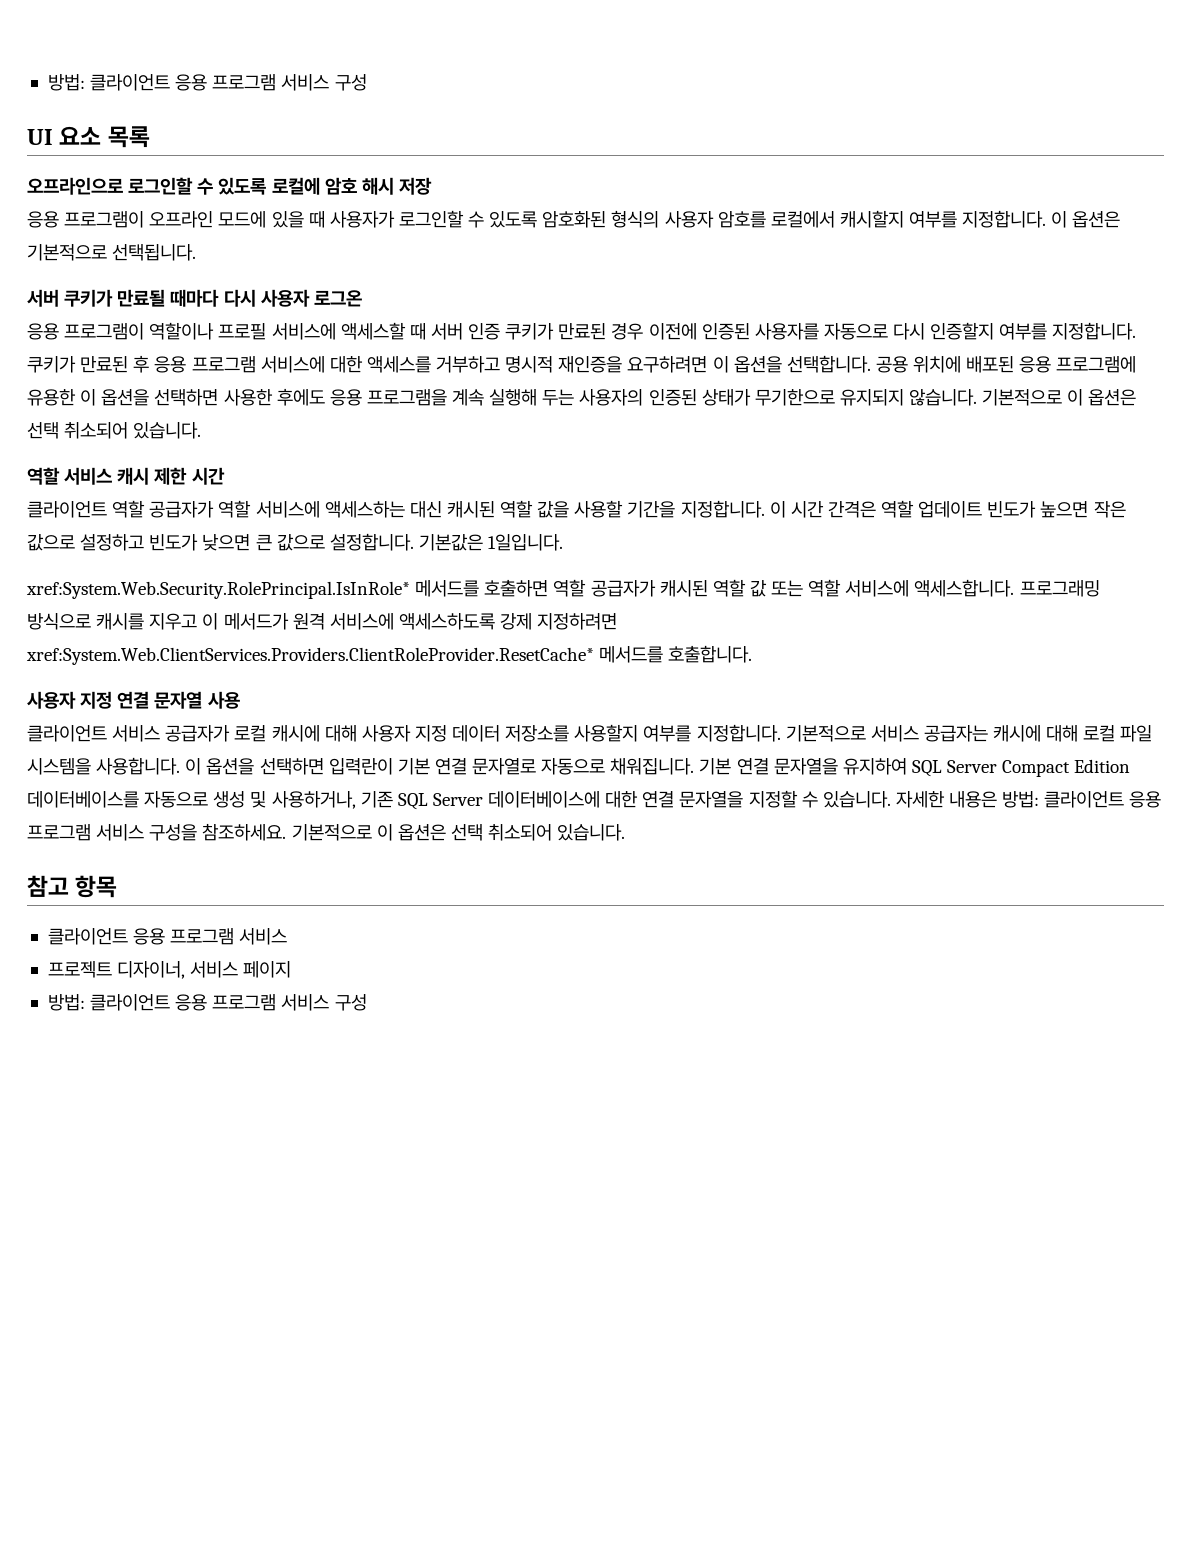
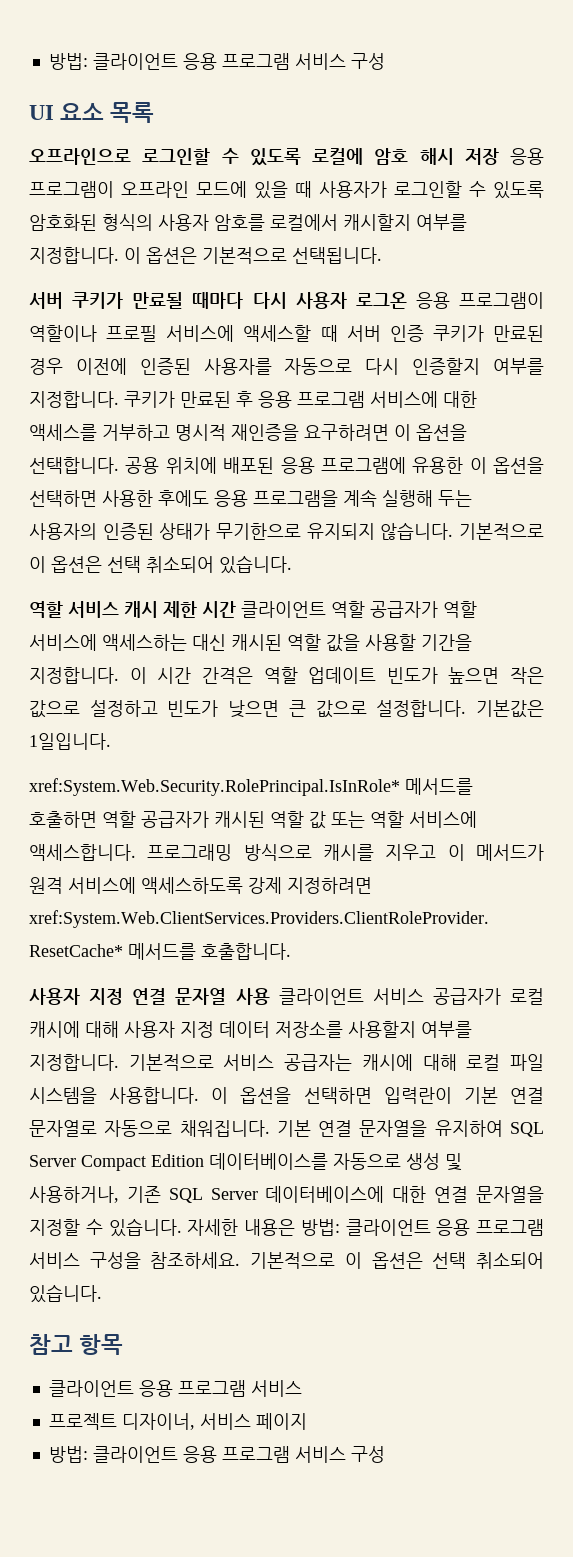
- 오프라인으로 로그인할 수 있도록 로컬에 암호 해시 저장
- 응용 프로그램이 오프라인 모드에 있을 때 사용자가 로그인할 수 있도록 암호화된 형식의 사용자 암호를 로컬에서 캐시할지 여부를 지정합니다.
+ 오프라인으로 로그인할 수 있도록 로컬에 암호 해시 저장 응용 프로그램이 오프라인 모드에 있을 때 사용자가 로그인할 수 있도록 암호화된 형식의 사용자 암호를 로컬에서 캐시할지 여부를 지정합니다.
- 서버 쿠키가 만료될 때마다 다시 사용자 로그온
- 응용 프로그램이 역할이나 프로필 서비스에 액세스할 때 서버 인증 쿠키가 만료된 경우 이전에 인증된 사용자를 자동으로 다시 인증할지 여부를 지정합니다.
+ 서버 쿠키가 만료될 때마다 다시 사용자 로그온 응용 프로그램이 역할이나 프로필 서비스에 액세스할 때 서버 인증 쿠키가 만료된 경우 이전에 인증된 사용자를 자동으로 다시 인증할지 여부를 지정합니다.
- 역할 서비스 캐시 제한 시간
- 클라이언트 역할 공급자가 역할 서비스에 액세스하는 대신 캐시된 역할 값을 사용할 기간을 지정합니다.
+ 역할 서비스 캐시 제한 시간 클라이언트 역할 공급자가 역할 서비스에 액세스하는 대신 캐시된 역할 값을 사용할 기간을 지정합니다.
- 사용자 지정 연결 문자열 사용
- 클라이언트 서비스 공급자가 로컬 캐시에 대해 사용자 지정 데이터 저장소를 사용할지 여부를 지정합니다.
+ 사용자 지정 연결 문자열 사용 클라이언트 서비스 공급자가 로컬 캐시에 대해 사용자 지정 데이터 저장소를 사용할지 여부를 지정합니다.

